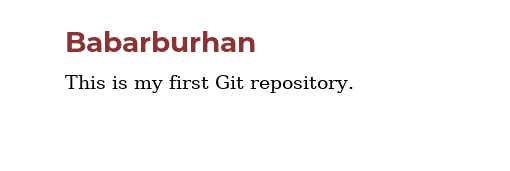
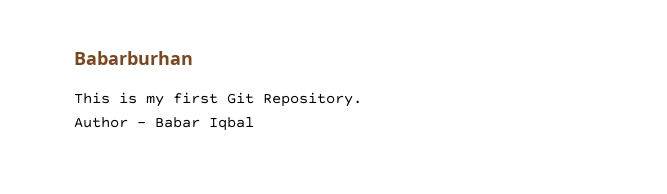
- This is my first Git repository.
+ This is my first Git Repository.
+ Author - Babar Iqbal

